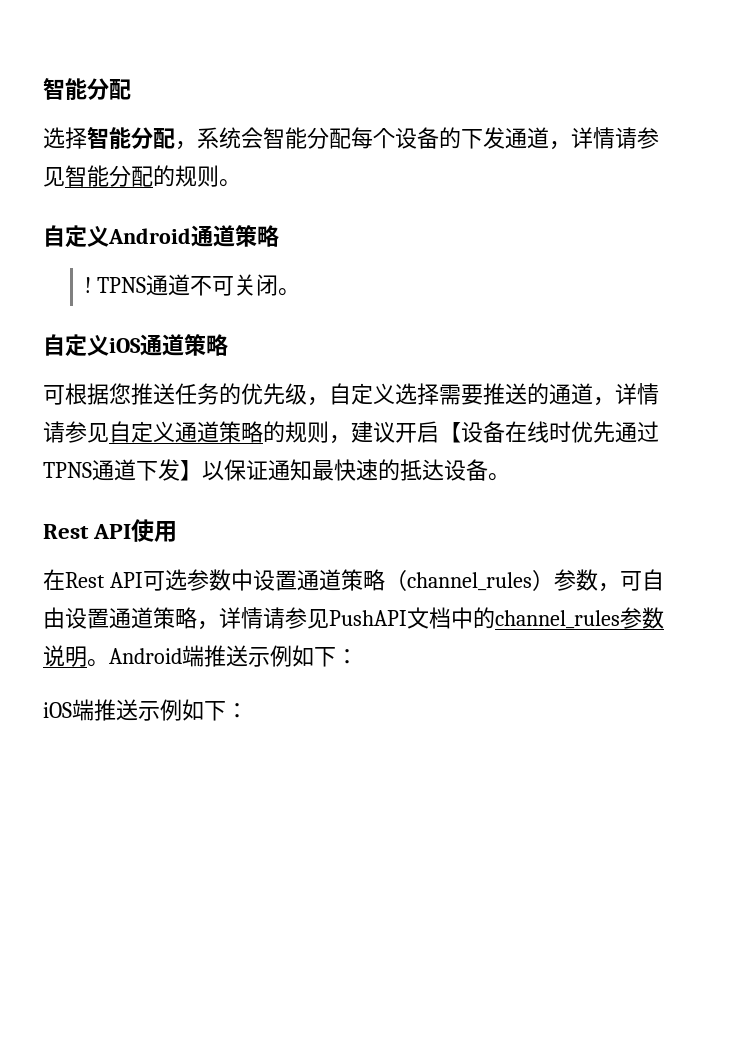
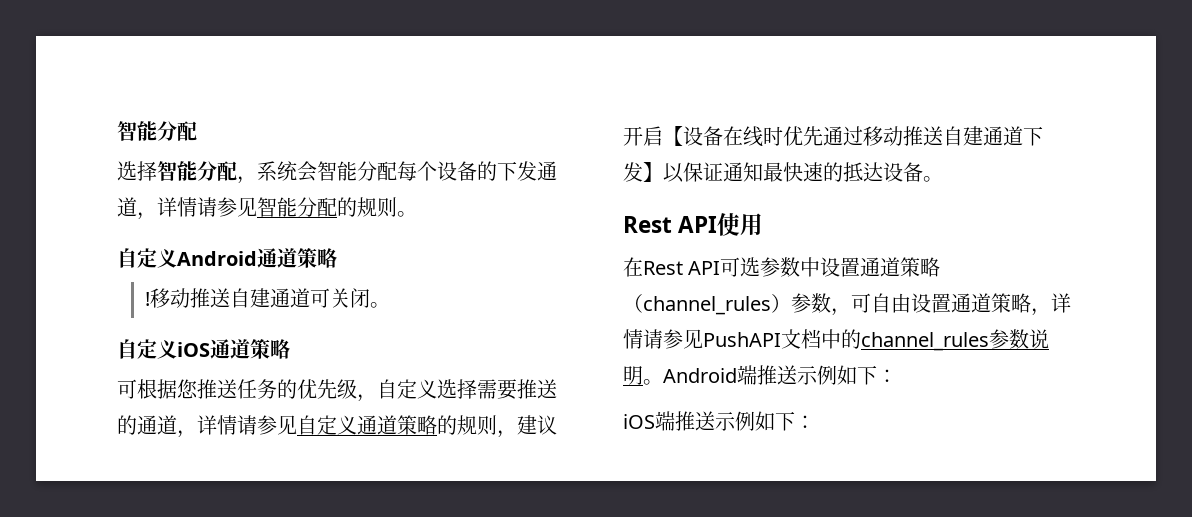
- TPNS通道不可关闭。
+ 移动推送自建通道可关闭。
- 可根据您推送任务的优先级，自定义选择需要推送的通道，详情请参见自定义通道策略的规则，建议开启【设备在线时优先通过TPNS通道下发】以保证通知最快速的抵达设备。
+ 可根据您推送任务的优先级，自定义选择需要推送的通道，详情请参见自定义通道策略的规则，建议开启【设备在线时优先通过移动推送自建通道下发】以保证通知最快速的抵达设备。

